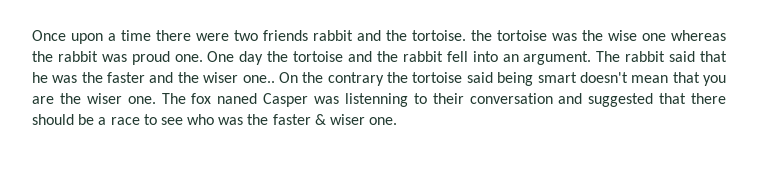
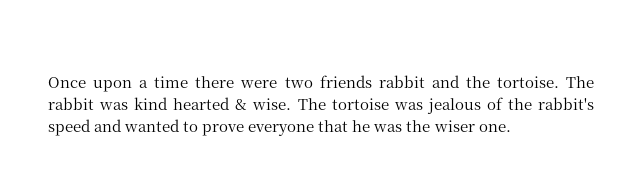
- Once upon a time there were two friends rabbit and the tortoise. the tortoise was the wise one whereas the rabbit was proud one. One day the tortoise and the rabbit fell into an argument. The rabbit said that he was the faster and the wiser one.. On the contrary the tortoise said being smart doesn't mean that you are the wiser one. The fox naned Casper was listenning to their conversation and suggested that there should be a race to see who was the faster & wiser one.
+ Once upon a time there were two friends rabbit and the tortoise. The rabbit was kind hearted & wise. The tortoise was jealous of the rabbit's speed and wanted to prove everyone that he was the wiser one.

